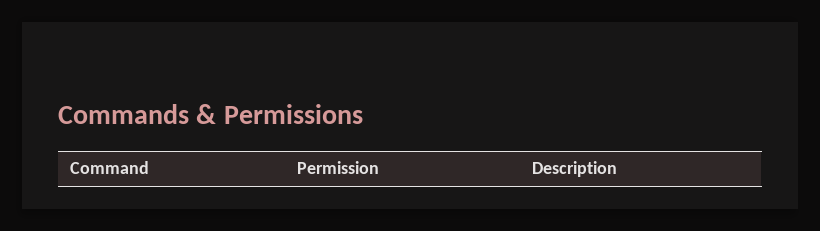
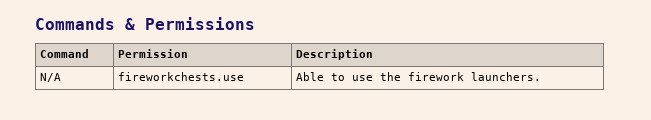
+ N/A | fireworkchests.use | Able to use the firework launchers.

